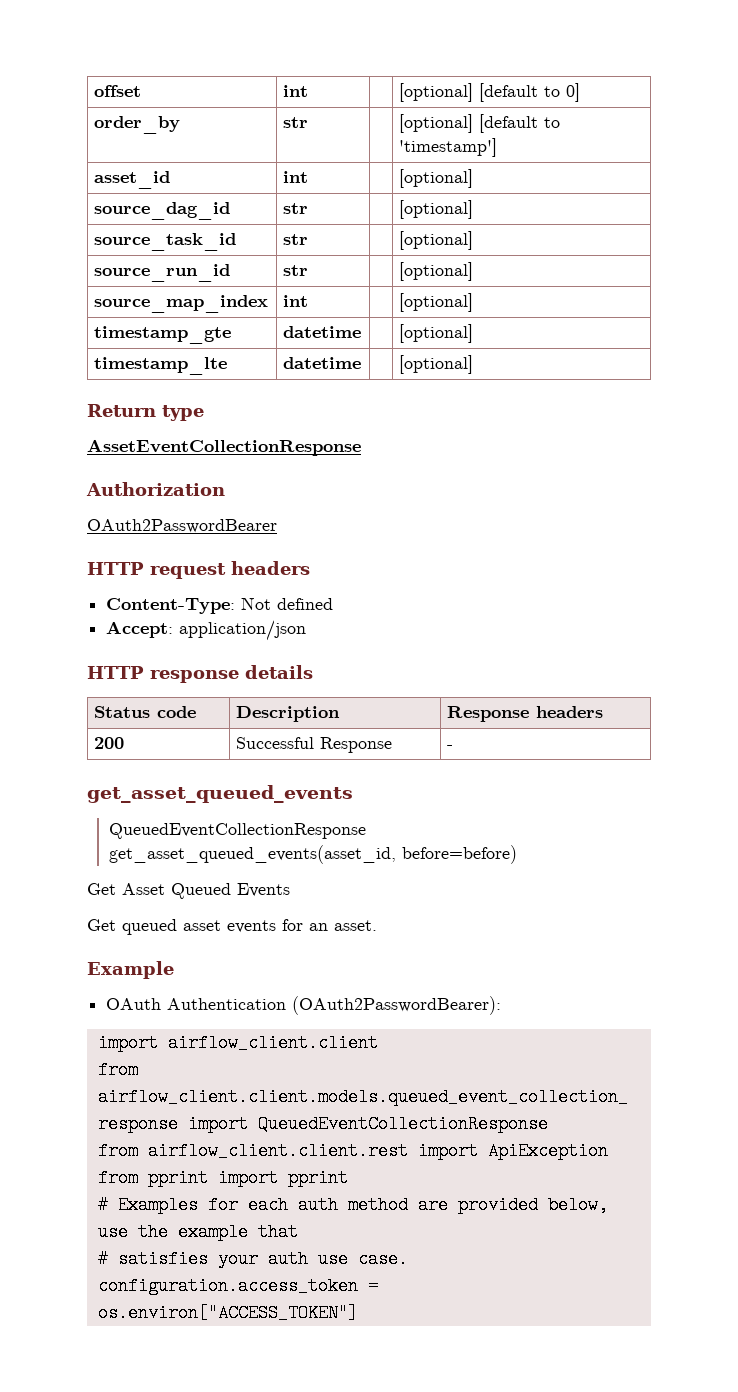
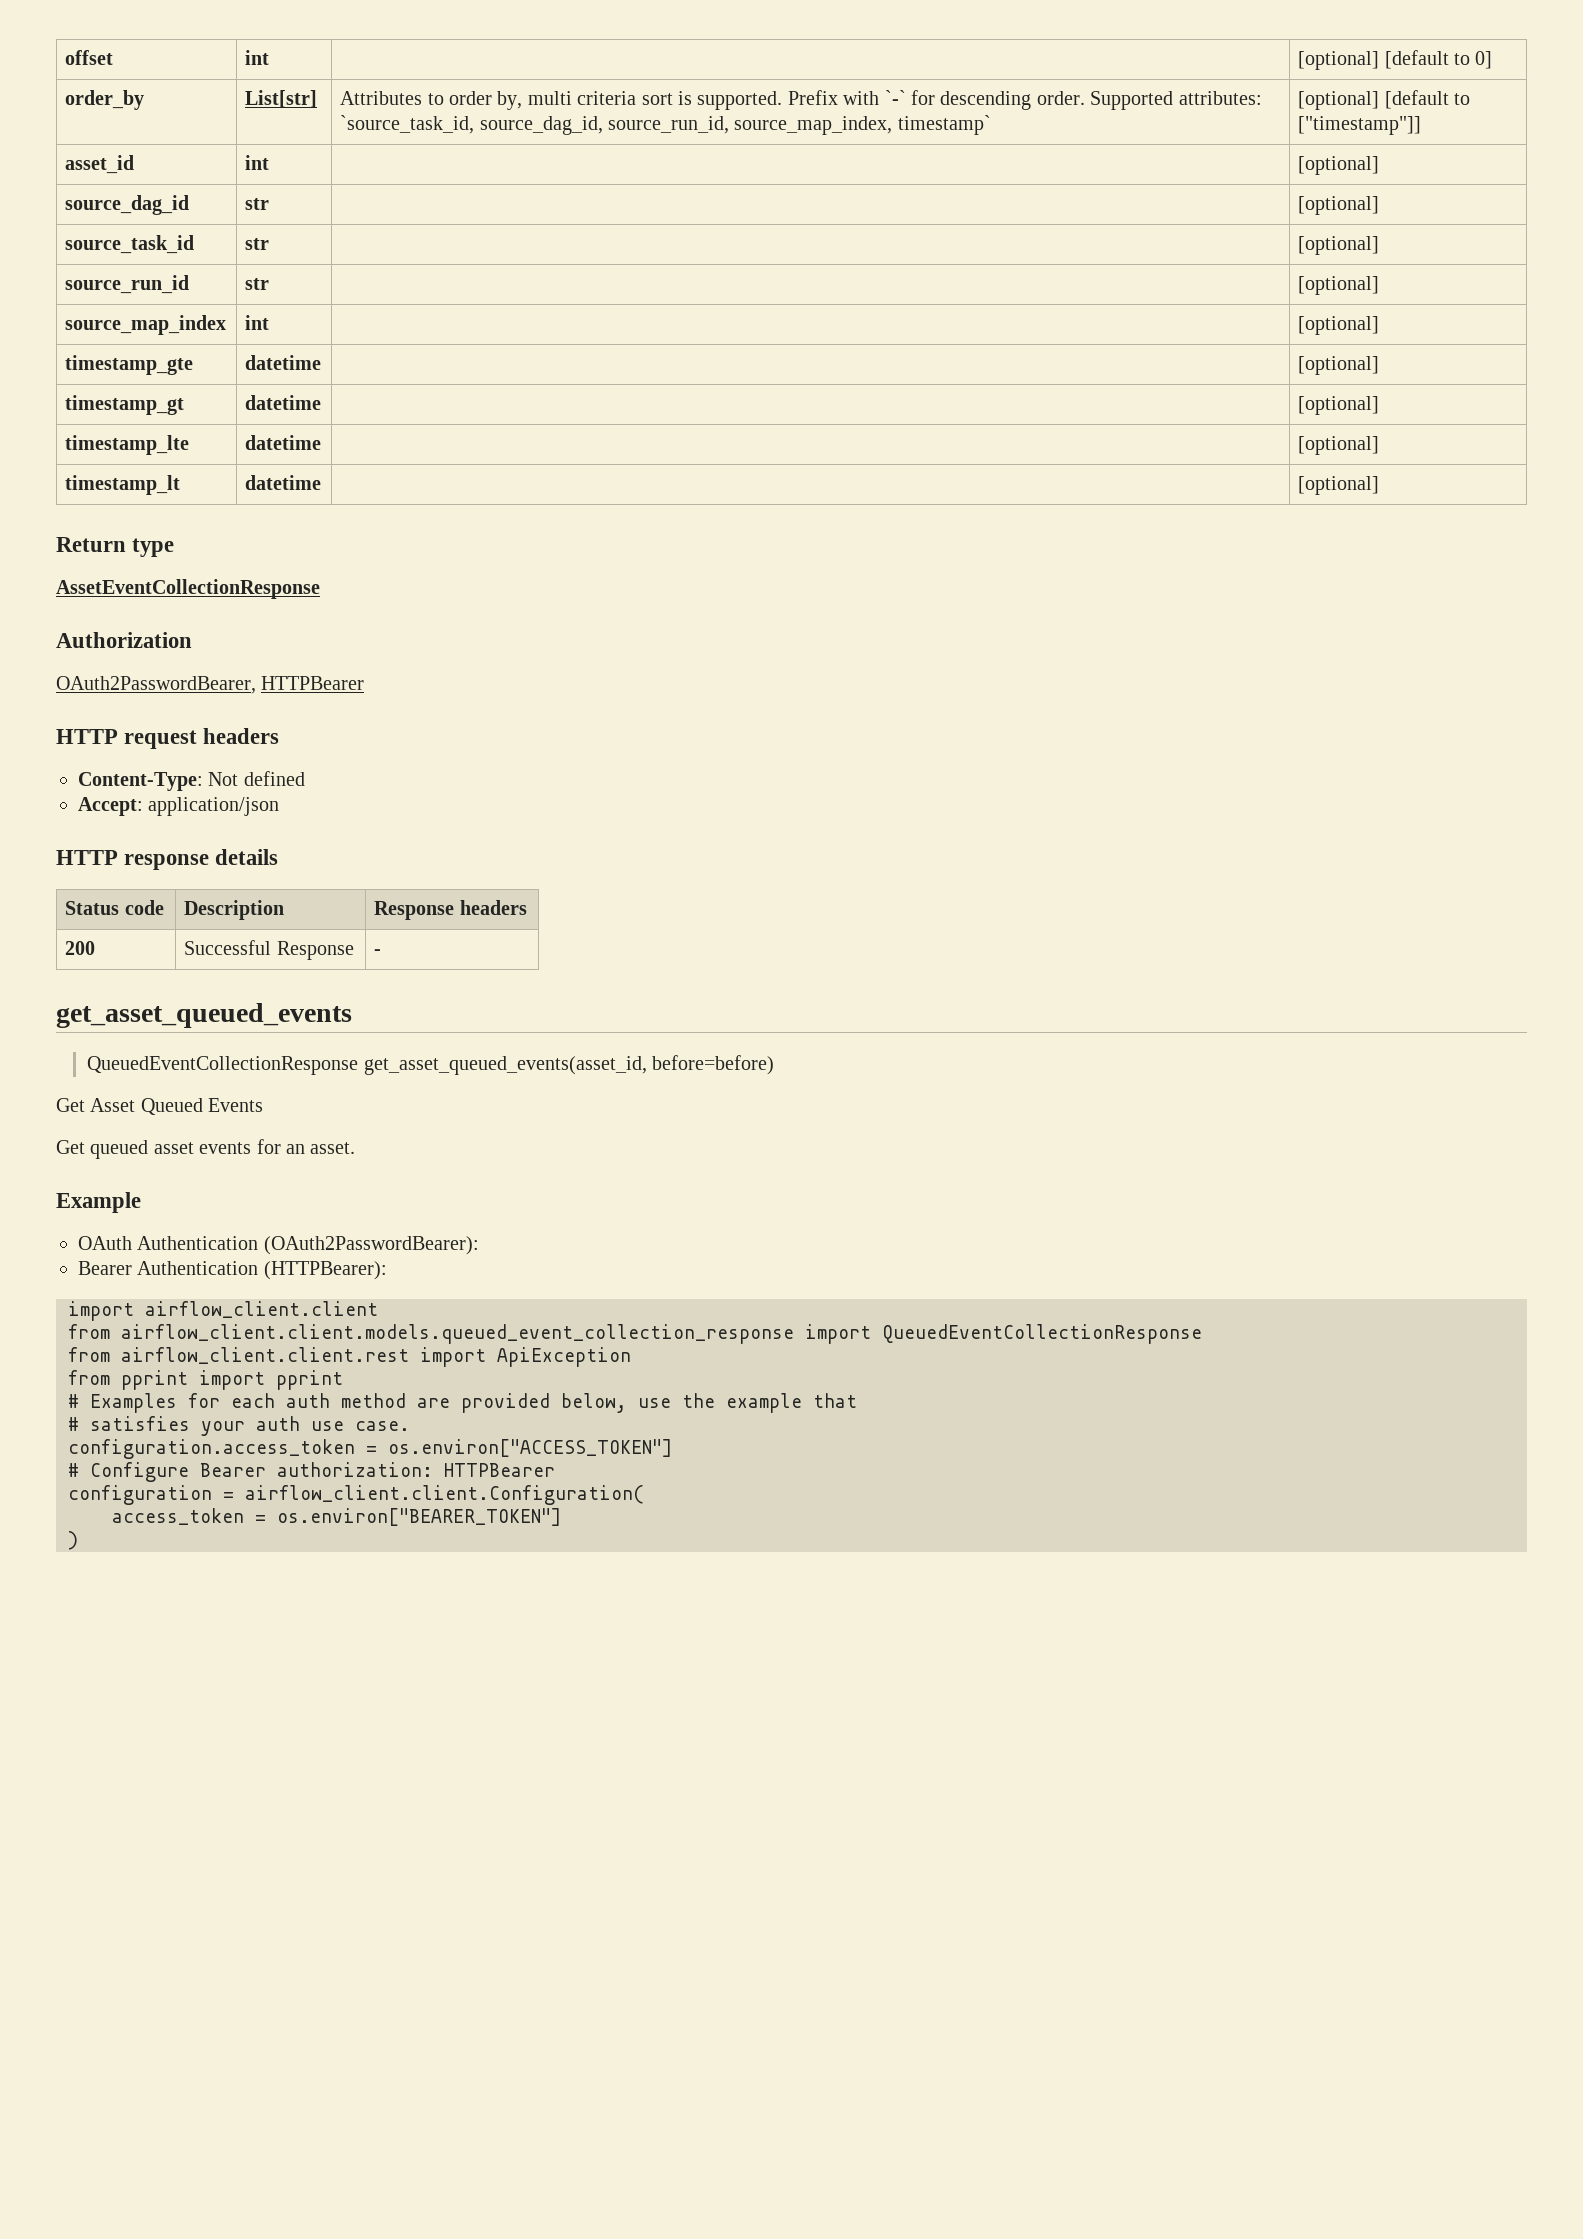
- order_by | str | | [optional] [default to 'timestamp']
+ order_by | List[str] | Attributes to order by, multi criteria sort is supported. Prefix with `-` for descending order. Supported attributes: `source_task_id, source_dag_id, source_run_id, source_map_index, timestamp` | [optional] [default to ["timestamp"]]
+ timestamp_gt | datetime | | [optional]
+ timestamp_lt | datetime | | [optional]
- OAuth2PasswordBearer
+ OAuth2PasswordBearer, HTTPBearer
+ Bearer Authentication (HTTPBearer):
+ # Configure Bearer authorization: HTTPBearer
+ configuration = airflow_client.client.Configuration(
+ access_token = os.environ["BEARER_TOKEN"]
+ )

